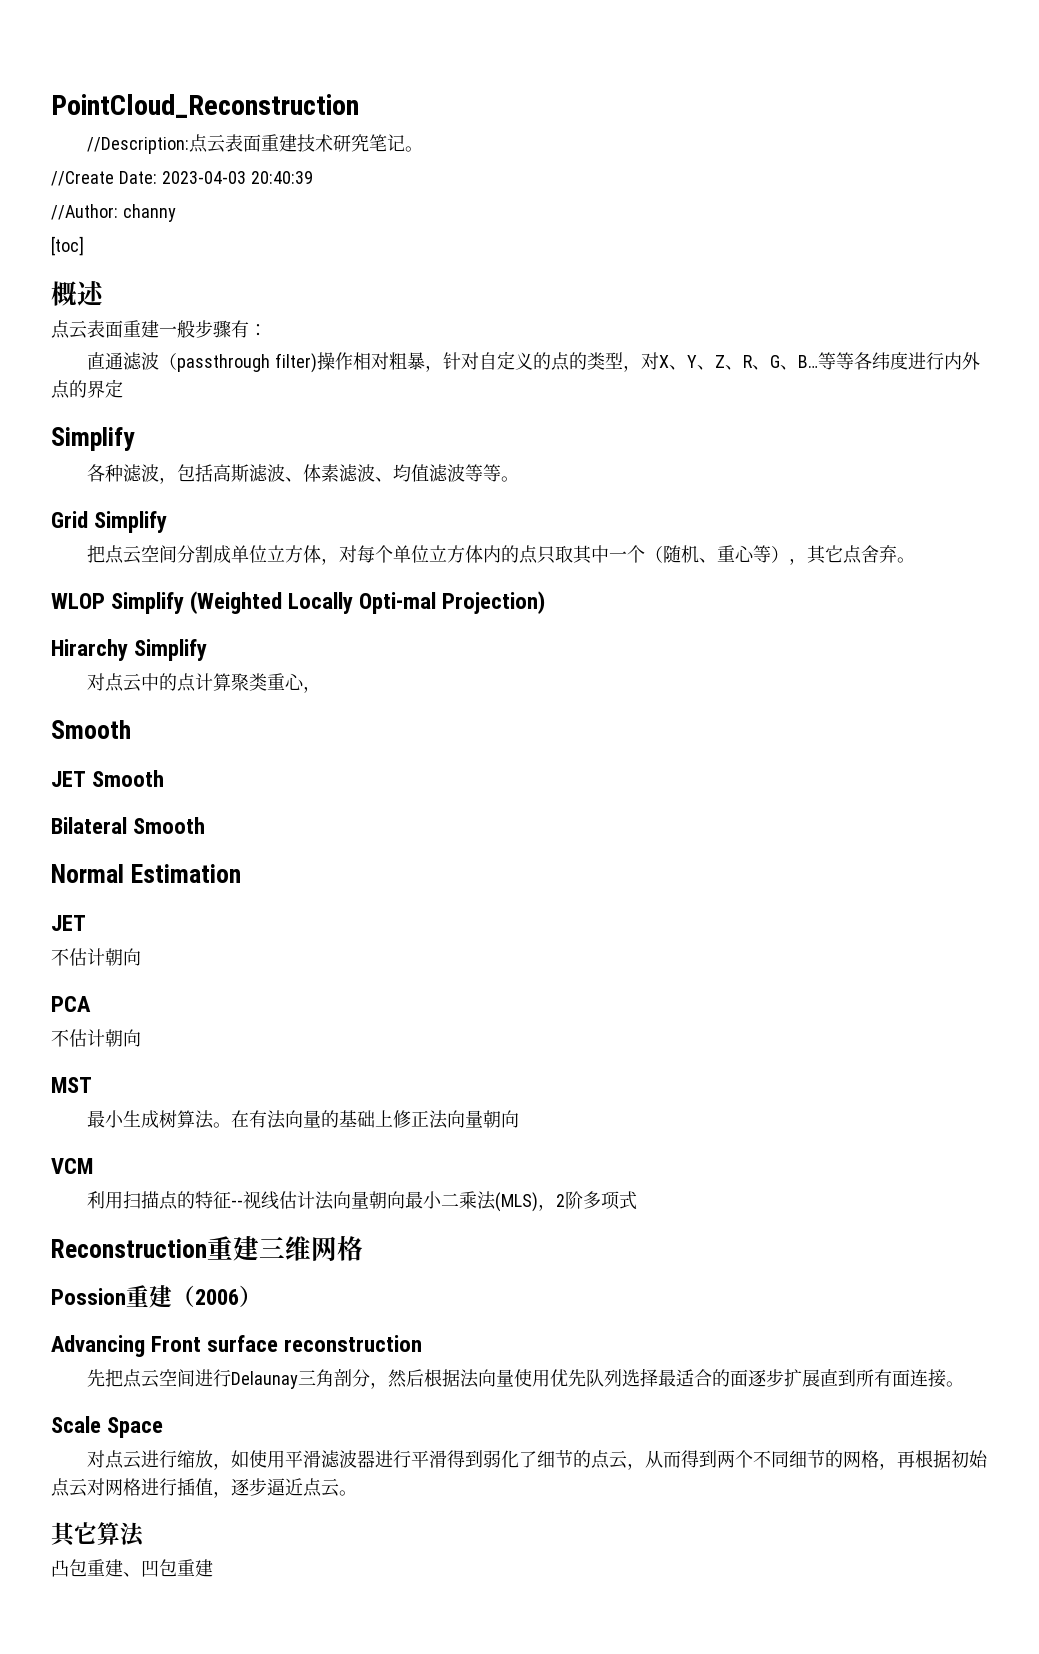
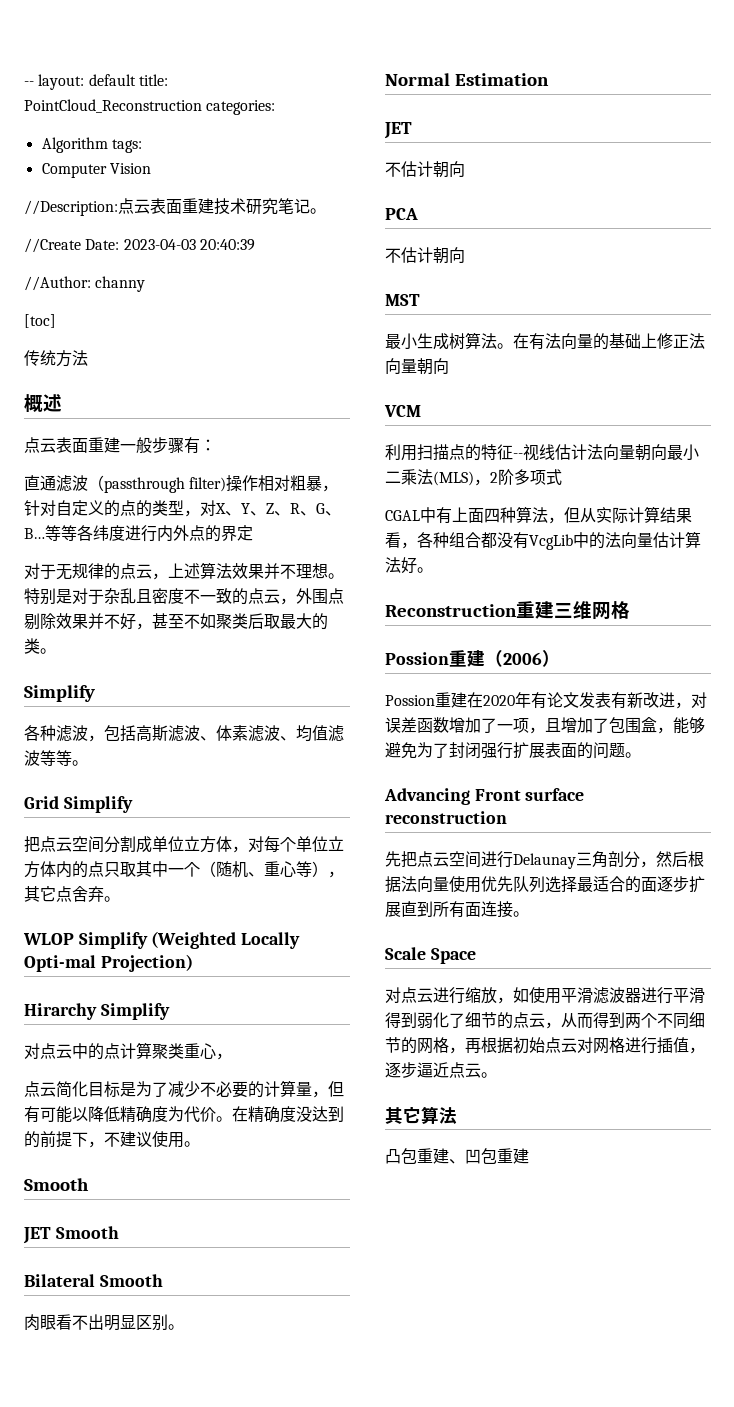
- PointCloud_Reconstruction
+ -- layout: default title: PointCloud_Reconstruction categories:
+ Algorithm tags:
+ Computer Vision
+ 传统方法
+ 对于无规律的点云，上述算法效果并不理想。特别是对于杂乱且密度不一致的点云，外围点剔除效果并不好，甚至不如聚类后取最大的类。
+ 点云简化目标是为了减少不必要的计算量，但有可能以降低精确度为代价。在精确度没达到的前提下，不建议使用。
+ 肉眼看不出明显区别。
+ CGAL中有上面四种算法，但从实际计算结果看，各种组合都没有VcgLib中的法向量估计算法好。
+ Possion重建在2020年有论文发表有新改进，对误差函数增加了一项，且增加了包围盒，能够避免为了封闭强行扩展表面的问题。

